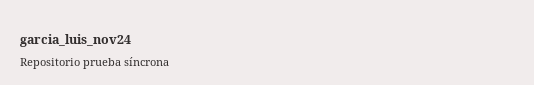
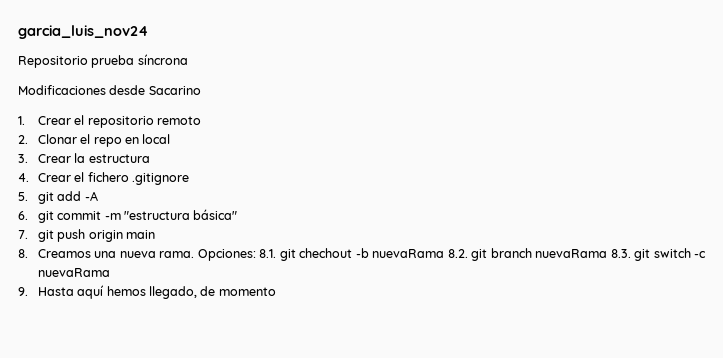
+ Modificaciones desde Sacarino
+ 1. Crear el repositorio remoto
+ 2. Clonar el repo en local
+ 3. Crear la estructura
+ 4. Crear el fichero .gitignore
+ 5. git add -A
+ 6. git commit -m "estructura básica"
+ 7. git push origin main
+ 8. Creamos una nueva rama. Opciones: 8.1. git chechout -b nuevaRama 8.2. git branch nuevaRama 8.3. git switch -c nuevaRama
+ 9. Hasta aquí hemos llegado, de momento

